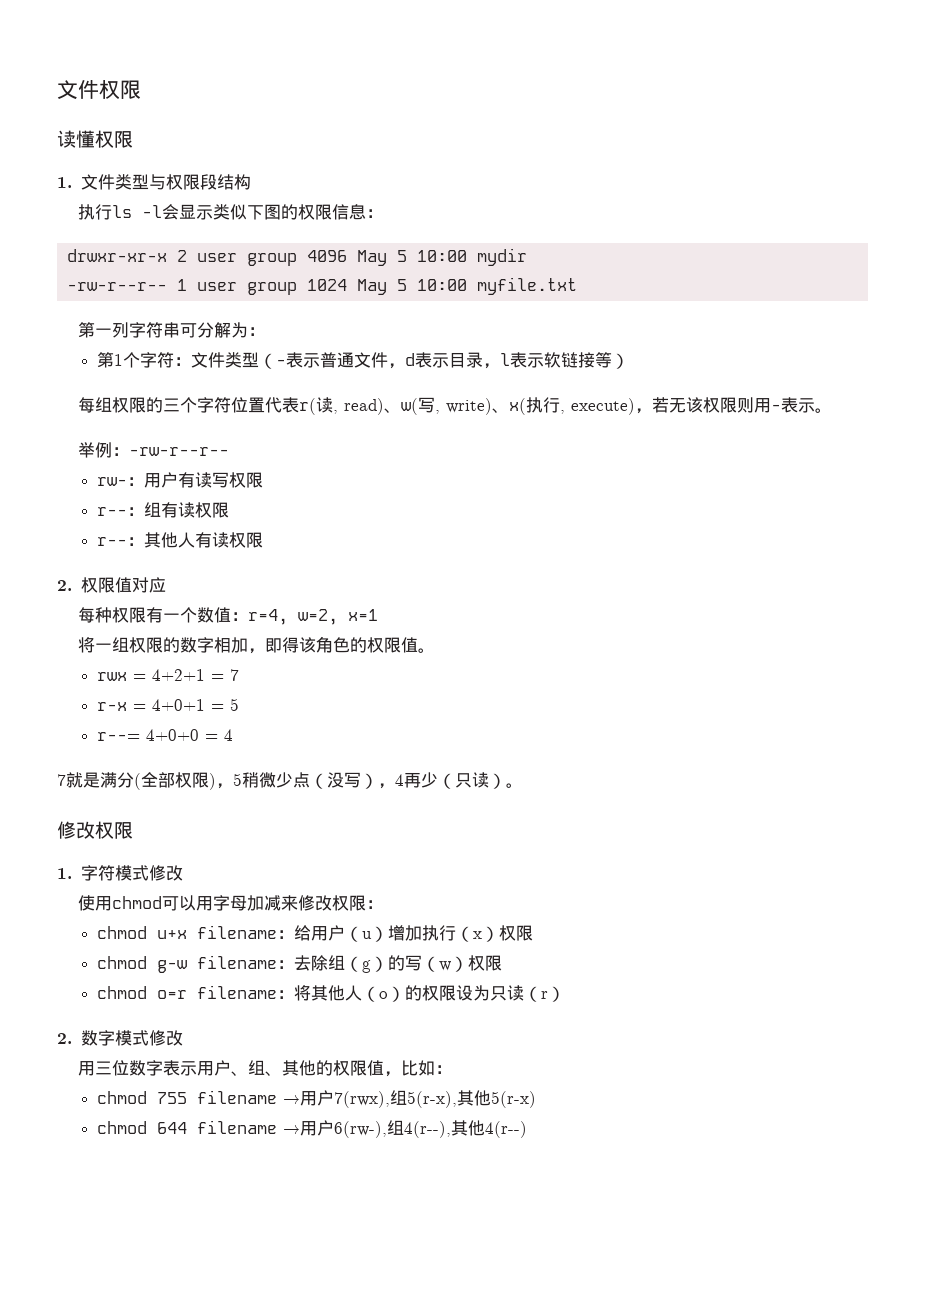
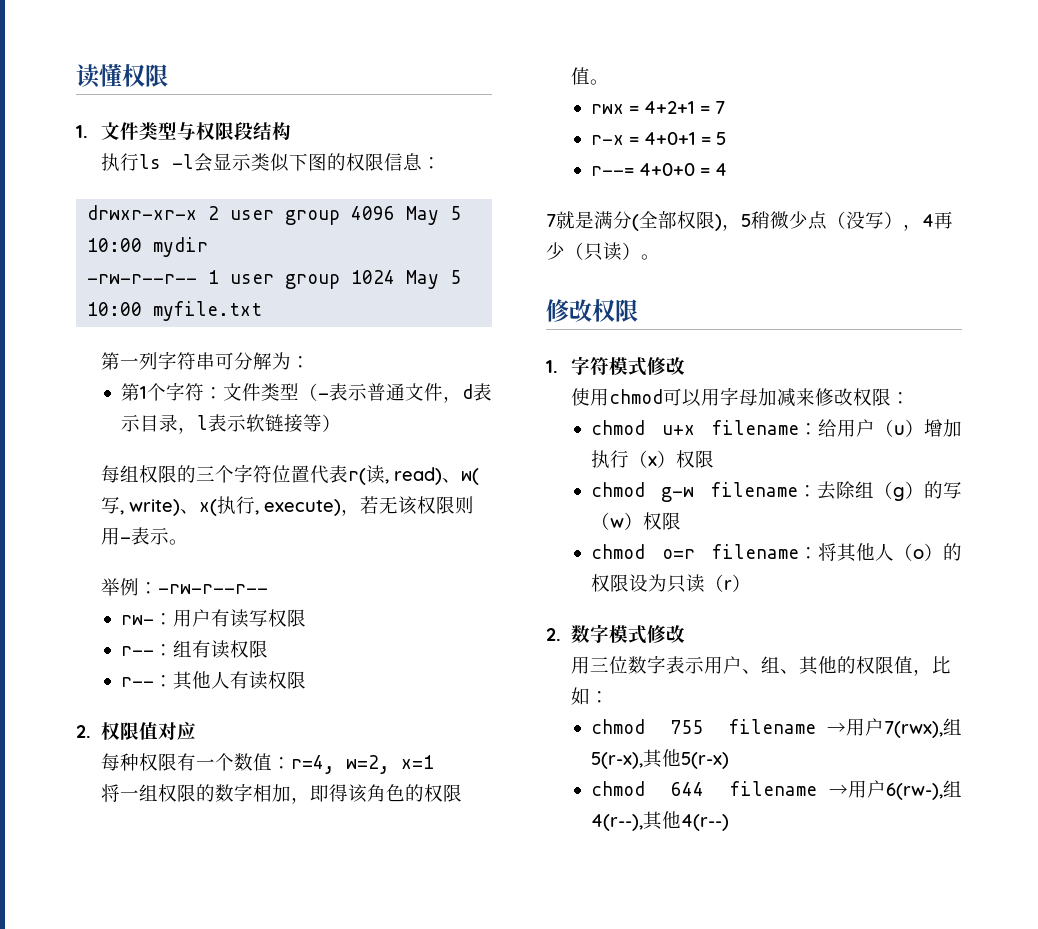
- 文件权限

